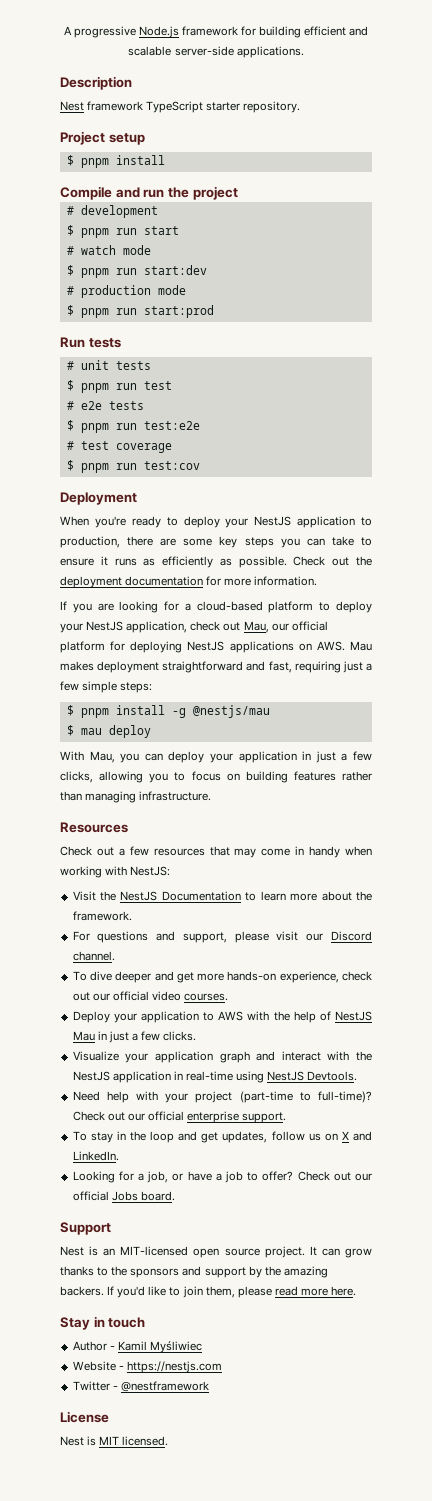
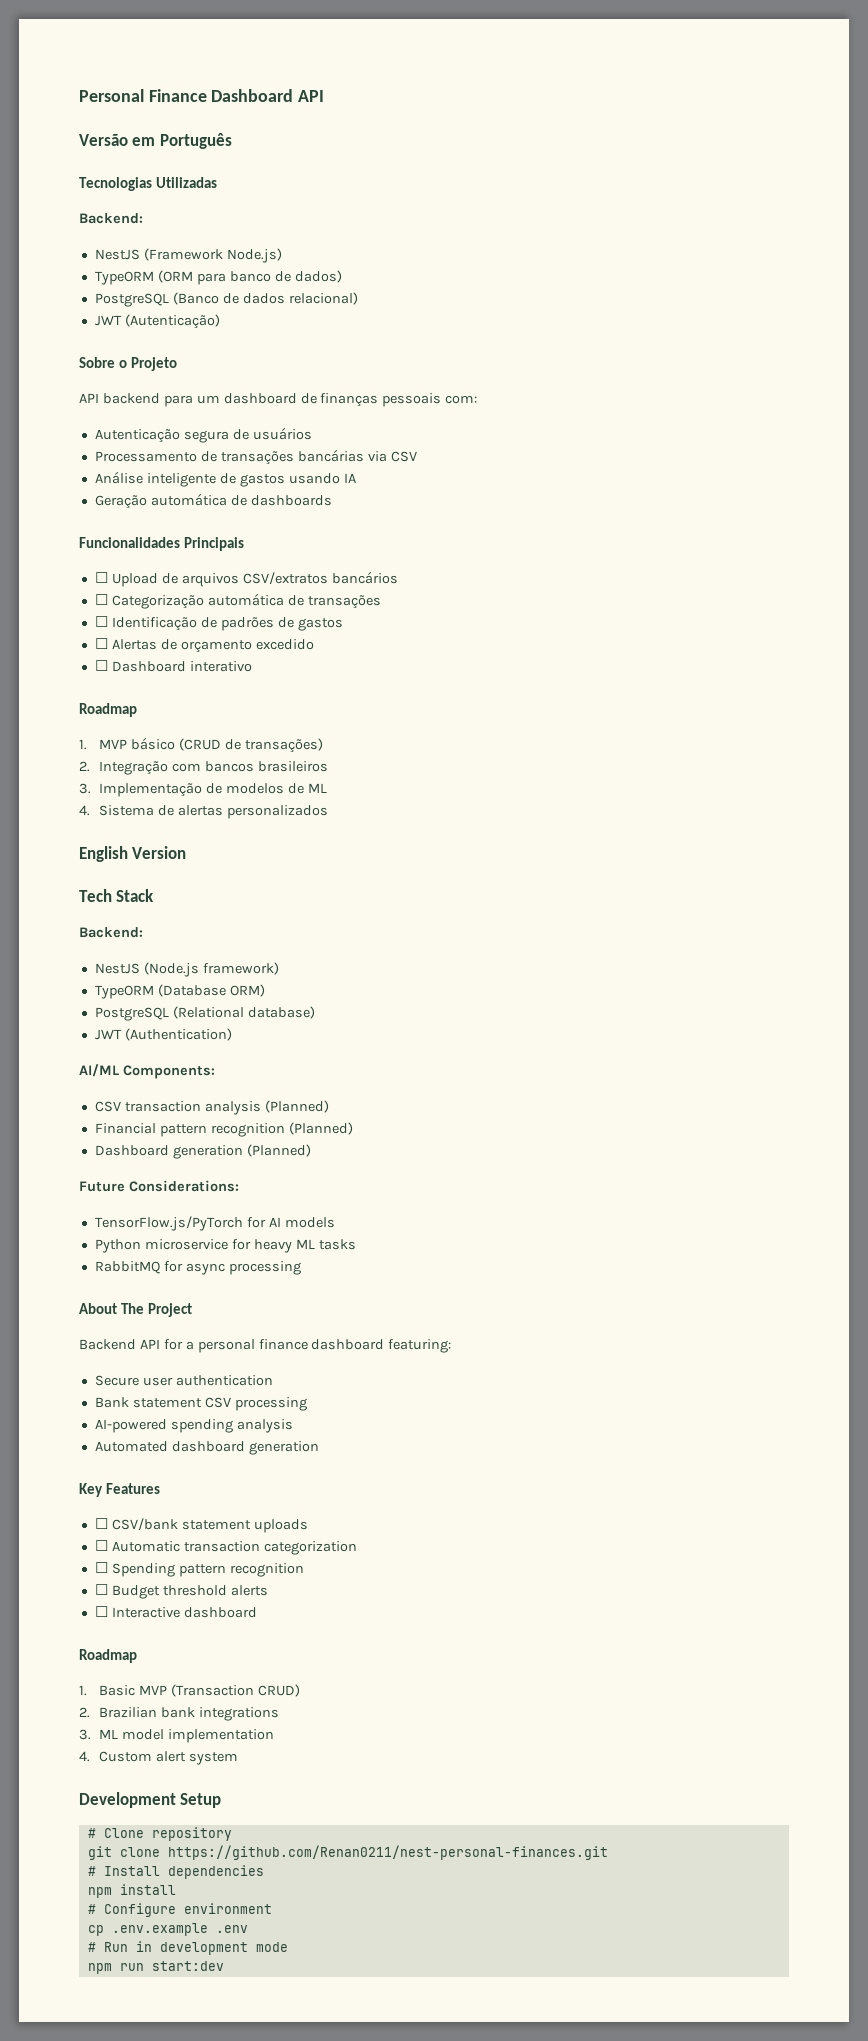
- A progressive Node.js framework for building efficient and scalable server-side applications.
- Description
- Nest framework TypeScript starter repository.
- Project setup
- $ pnpm install
- Compile and run the project
- # development
- $ pnpm run start
- # watch mode
- $ pnpm run start:dev
+ Personal Finance Dashboard API
+ Versão em Português
+ Tecnologias Utilizadas
+ Backend:
+ NestJS (Framework Node.js)
+ TypeORM (ORM para banco de dados)
+ PostgreSQL (Banco de dados relacional)
+ JWT (Autenticação)
+ Sobre o Projeto
+ API backend para um dashboard de finanças pessoais com:
+ Autenticação segura de usuários
+ Processamento de transações bancárias via CSV
+ Análise inteligente de gastos usando IA
+ Geração automática de dashboards
+ Funcionalidades Principais
+ ☐ Upload de arquivos CSV/extratos bancários
+ ☐ Categorização automática de transações
+ ☐ Identificação de padrões de gastos
+ ☐ Alertas de orçamento excedido
+ ☐ Dashboard interativo
+ Roadmap
+ 1. MVP básico (CRUD de transações)
+ 2. Integração com bancos brasileiros
+ 3. Implementação de modelos de ML
+ 4. Sistema de alertas personalizados
+ English Version
+ Tech Stack
+ Backend:
+ NestJS (Node.js framework)
+ TypeORM (Database ORM)
+ PostgreSQL (Relational database)
+ JWT (Authentication)
+ AI/ML Components:
+ CSV transaction analysis (Planned)
+ Financial pattern recognition (Planned)
+ Dashboard generation (Planned)
+ Future Considerations:
+ TensorFlow.js/PyTorch for AI models
+ Python microservice for heavy ML tasks
+ RabbitMQ for async processing
+ About The Project
+ Backend API for a personal finance dashboard featuring:
+ Secure user authentication
+ Bank statement CSV processing
+ AI-powered spending analysis
+ Automated dashboard generation
+ Key Features
+ ☐ CSV/bank statement uploads
+ ☐ Automatic transaction categorization
+ ☐ Spending pattern recognition
+ ☐ Budget threshold alerts
+ ☐ Interactive dashboard
+ Roadmap
+ 1. Basic MVP (Transaction CRUD)
+ 2. Brazilian bank integrations
+ 3. ML model implementation
+ 4. Custom alert system
+ Development Setup
+ # Clone repository
+ git clone https://github.com/Renan0211/nest-personal-finances.git
+ # Install dependencies
+ npm install
+ # Configure environment
+ cp .env.example .env
+ # Run in development mode
+ npm run start:dev
- # production mode
- $ pnpm run start:prod
- Run tests
- # unit tests
- $ pnpm run test
- # e2e tests
- $ pnpm run test:e2e
- # test coverage
- $ pnpm run test:cov
- Deployment
- When you're ready to deploy your NestJS application to production, there are some key steps you can take to ensure it runs as efficiently as possible. Check out the deployment documentation for more information.
- If you are looking for a cloud-based platform to deploy your NestJS application, check out Mau, our official platform for deploying NestJS applications on AWS. Mau makes deployment straightforward and fast, requiring just a few simple steps:
- $ pnpm install -g @nestjs/mau
- $ mau deploy
- With Mau, you can deploy your application in just a few clicks, allowing you to focus on building features rather than managing infrastructure.
- Resources
- Check out a few resources that may come in handy when working with NestJS:
- Visit the NestJS Documentation to learn more about the framework.
- For questions and support, please visit our Discord channel.
- To dive deeper and get more hands-on experience, check out our official video courses.
- Deploy your application to AWS with the help of NestJS Mau in just a few clicks.
- Visualize your application graph and interact with the NestJS application in real-time using NestJS Devtools.
- Need help with your project (part-time to full-time)? Check out our official enterprise support.
- To stay in the loop and get updates, follow us on X and LinkedIn.
- Looking for a job, or have a job to offer? Check out our official Jobs board.
- Support
- Nest is an MIT-licensed open source project. It can grow thanks to the sponsors and support by the amazing backers. If you'd like to join them, please read more here.
- Stay in touch
- Author - Kamil Myśliwiec
- Website - https://nestjs.com
- Twitter - @nestframework
- License
- Nest is MIT licensed.

